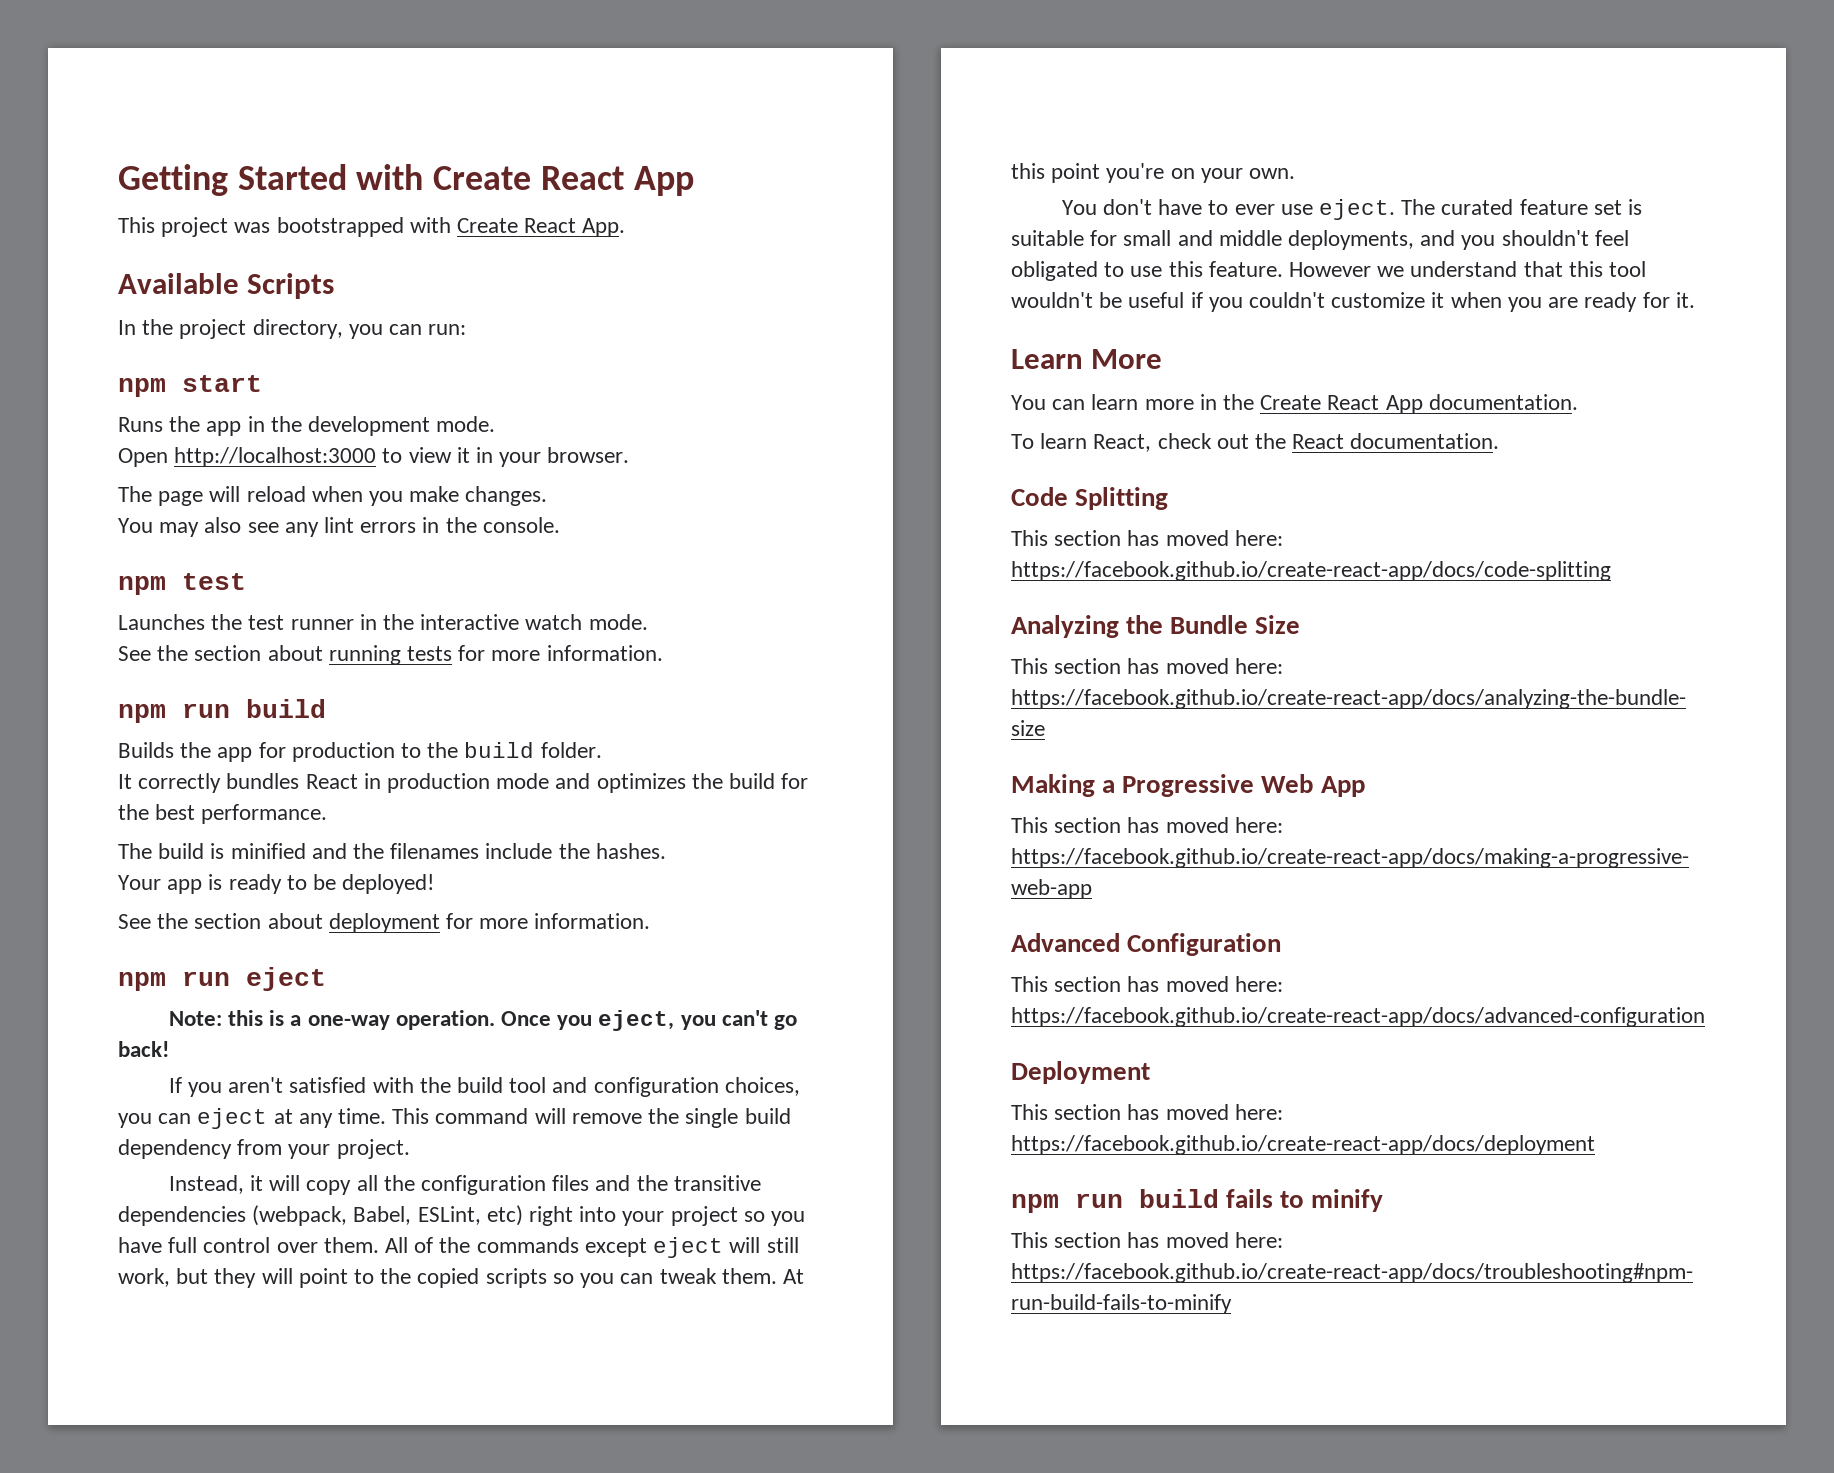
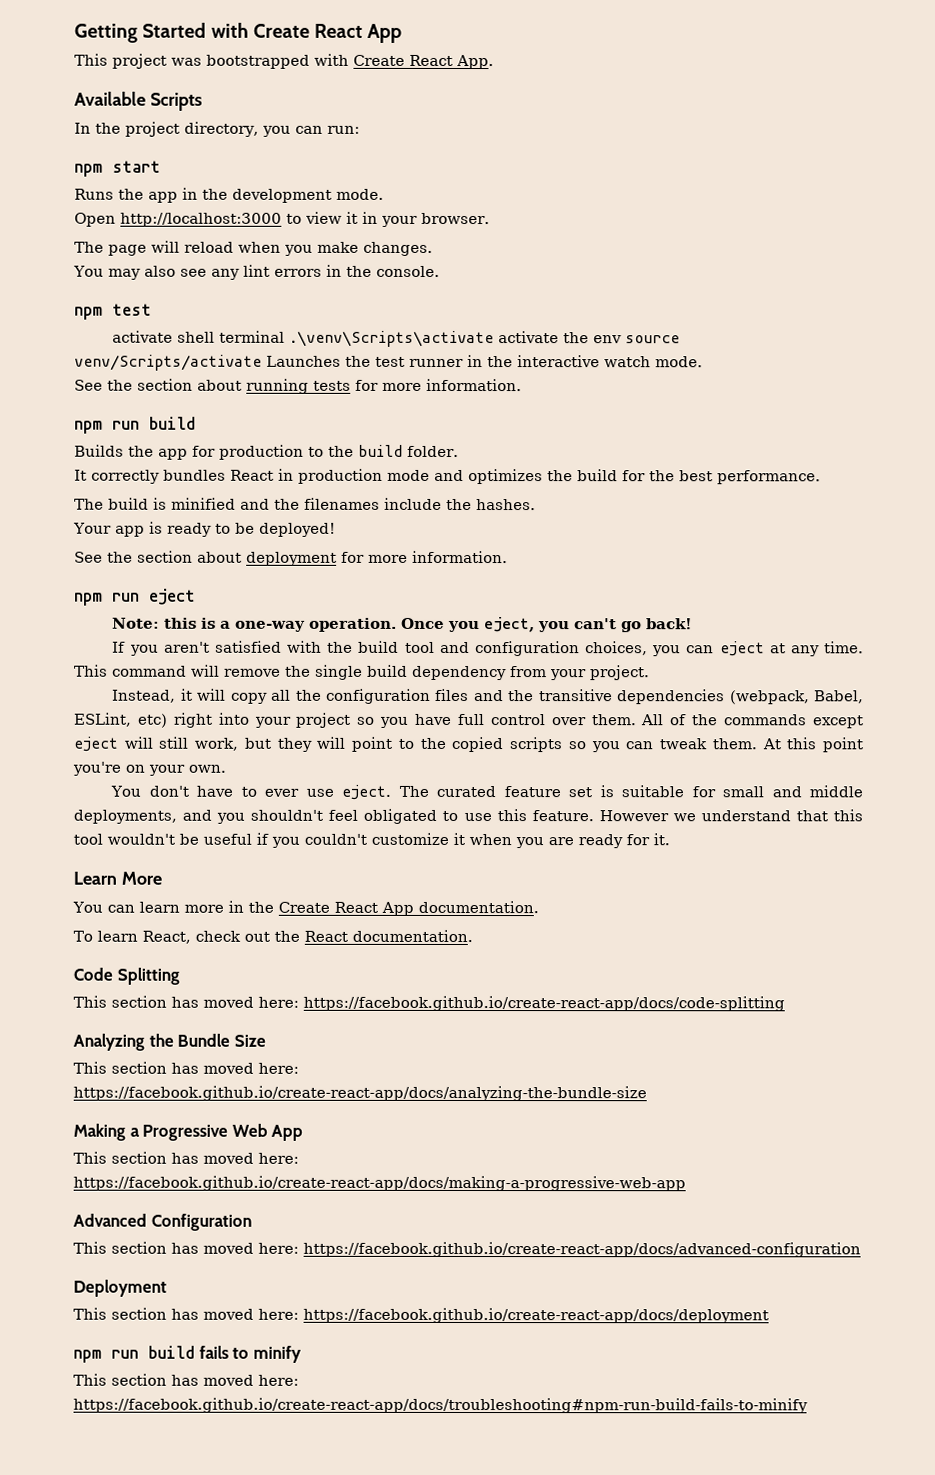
- Launches the test runner in the interactive watch mode.
+ activate shell terminal .\venv\Scripts\activate activate the env source venv/Scripts/activate Launches the test runner in the interactive watch mode.

